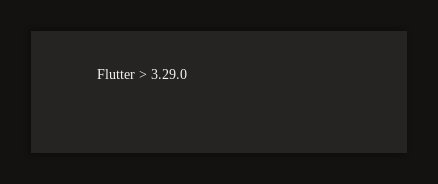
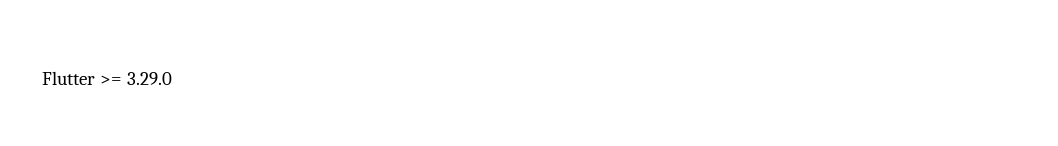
- Flutter > 3.29.0
+ Flutter >= 3.29.0

